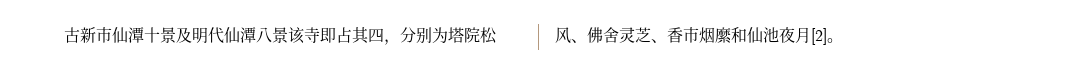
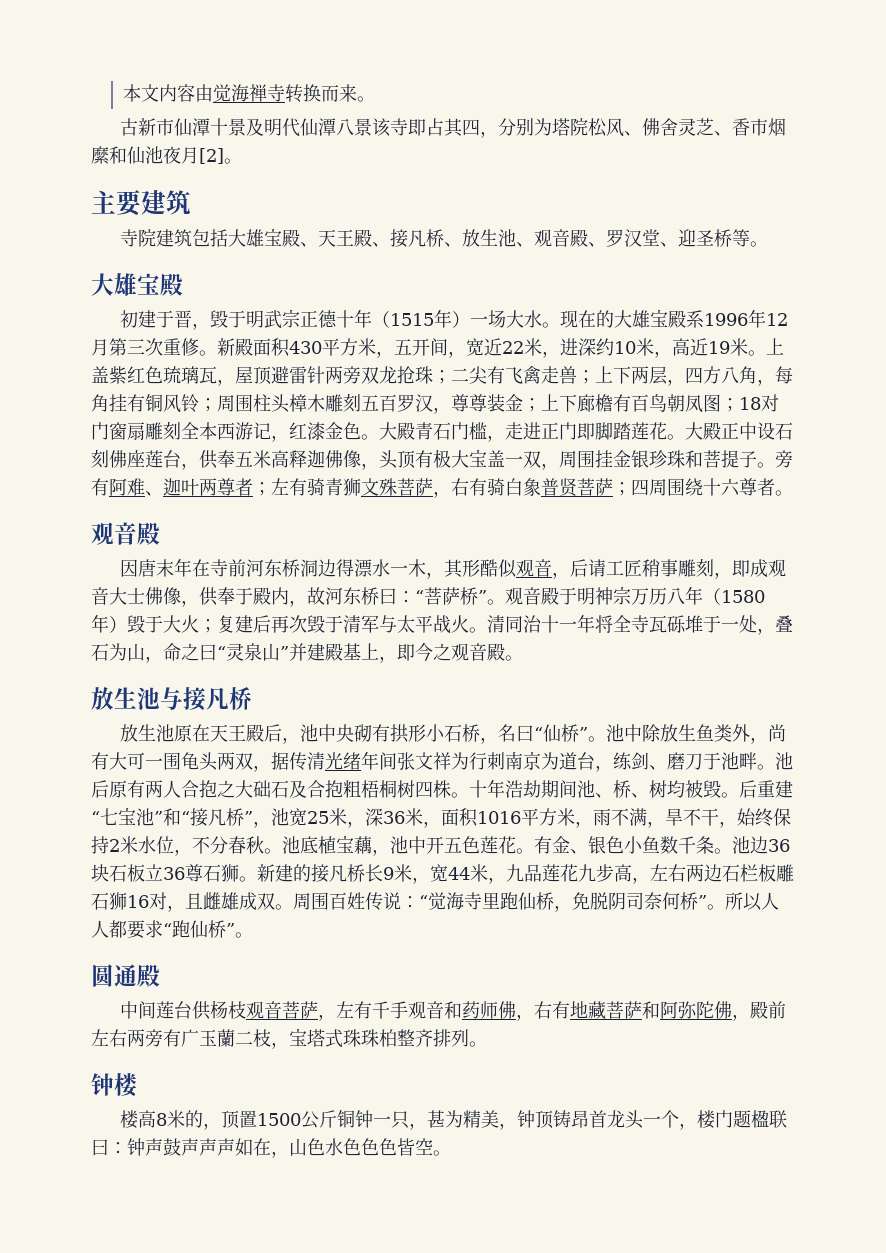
+ 本文内容由觉海禅寺转换而来。
+ 主要建筑
+ 寺院建筑包括大雄宝殿、天王殿、接凡桥、放生池、观音殿、罗汉堂、迎圣桥等。
+ 大雄宝殿
+ 初建于晋，毁于明武宗正德十年（1515年）一场大水。现在的大雄宝殿系1996年12月第三次重修。新殿面积430平方米，五开间，宽近22米，进深约10米，高近19米。上盖紫红色琉璃瓦，屋顶避雷针两旁双龙抢珠；二尖有飞禽走兽；上下两层，四方八角，每角挂有铜风铃；周围柱头樟木雕刻五百罗汉，尊尊装金；上下廊檐有百鸟朝凤图；18对门窗扇雕刻全本西游记，红漆金色。大殿青石门槛，走进正门即脚踏莲花。大殿正中设石刻佛座莲台，供奉五米高释迦佛像，头顶有极大宝盖一双，周围挂金银珍珠和菩提子。旁有阿难、迦叶两尊者；左有骑青狮文殊菩萨，右有骑白象普贤菩萨；四周围绕十六尊者。
+ 观音殿
+ 因唐末年在寺前河东桥洞边得漂水一木，其形酷似观音，后请工匠稍事雕刻，即成观音大士佛像，供奉于殿内，故河东桥曰：“菩萨桥”。观音殿于明神宗万历八年（1580年）毁于大火；复建后再次毁于清军与太平战火。清同治十一年将全寺瓦砾堆于一处，叠石为山，命之曰“灵泉山”并建殿基上，即今之观音殿。
+ 放生池与接凡桥
+ 放生池原在天王殿后，池中央砌有拱形小石桥，名曰“仙桥”。池中除放生鱼类外，尚有大可一围龟头两双，据传清光绪年间张文祥为行刺南京为道台，练剑、磨刀于池畔。池后原有两人合抱之大础石及合抱粗梧桐树四株。十年浩劫期间池、桥、树均被毁。后重建“七宝池”和“接凡桥”，池宽25米，深36米，面积1016平方米，雨不满，旱不干，始终保持2米水位，不分春秋。池底植宝藕，池中开五色莲花。有金、银色小鱼数千条。池边36块石板立36尊石狮。新建的接凡桥长9米，宽44米，九品莲花九步高，左右两边石栏板雕石狮16对，且雌雄成双。周围百姓传说：“觉海寺里跑仙桥，免脱阴司奈何桥”。所以人人都要求“跑仙桥”。
+ 圆通殿
+ 中间莲台供杨枝观音菩萨，左有千手观音和药师佛，右有地藏菩萨和阿弥陀佛，殿前左右两旁有广玉蘭二枝，宝塔式珠珠柏整齐排列。
+ 钟楼
+ 楼高8米的，顶置1500公斤铜钟一只，甚为精美，钟顶铸昂首龙头一个，楼门题楹联曰：钟声鼓声声声如在，山色水色色色皆空。

